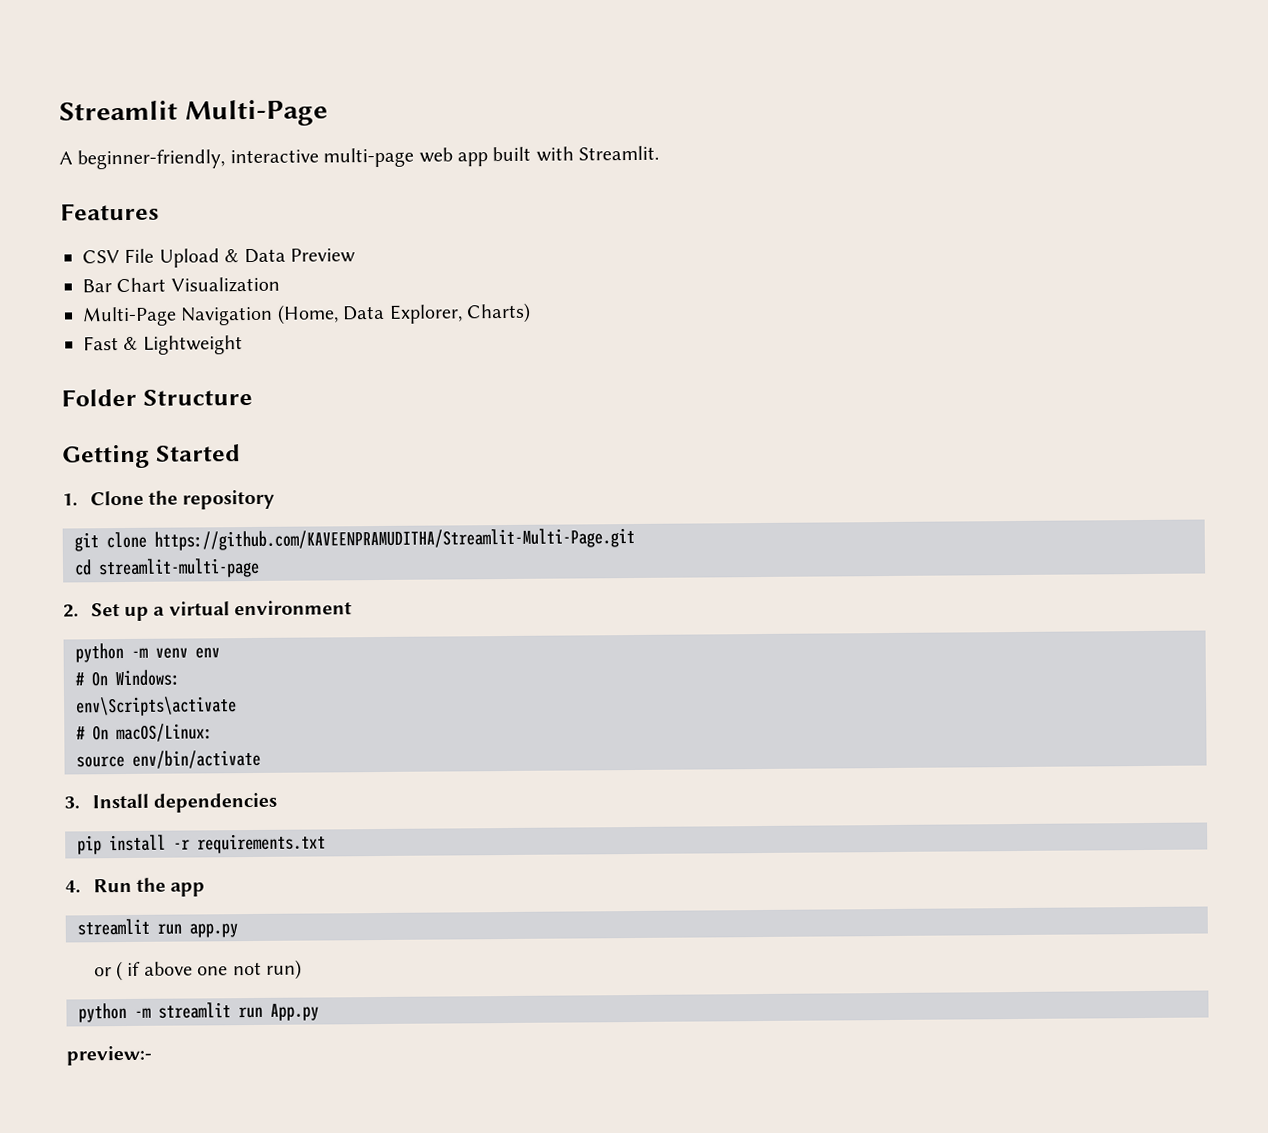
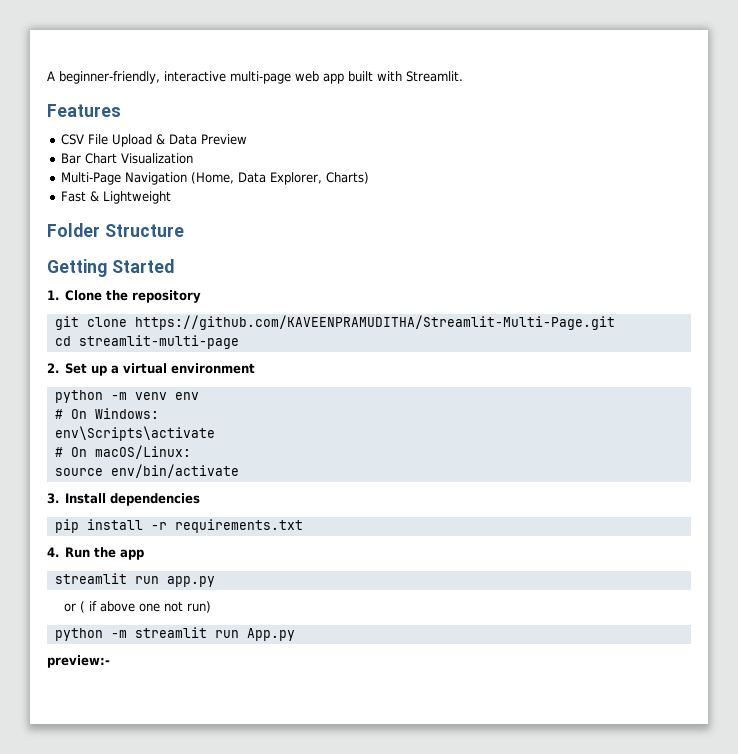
- Streamlit Multi-Page

